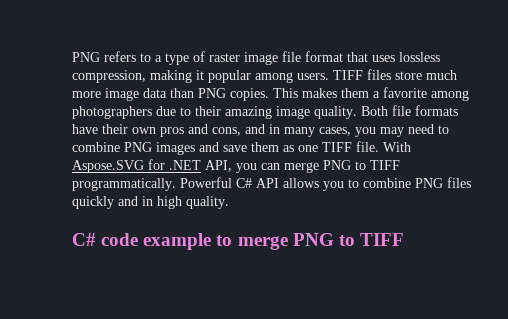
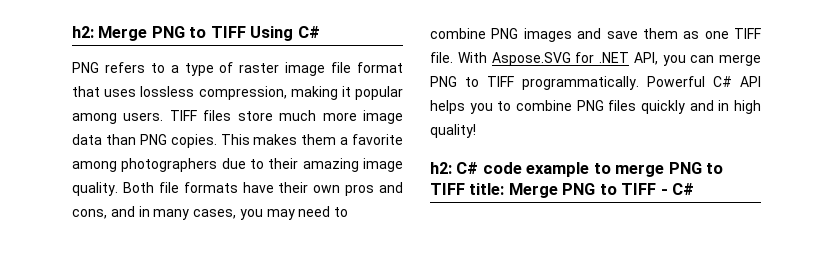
+ h2: Merge PNG to TIFF Using C#
- Powerful C# API allows you to combine PNG files quickly and in high quality.
- C# code example to merge PNG to TIFF
+ Powerful C# API helps you to combine PNG files quickly and in high quality!
+ h2: C# code example to merge PNG to TIFF title: Merge PNG to TIFF - C#

